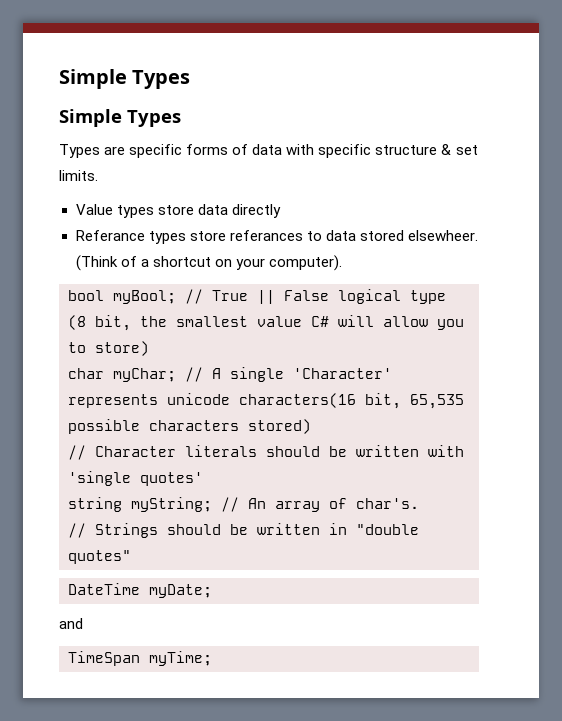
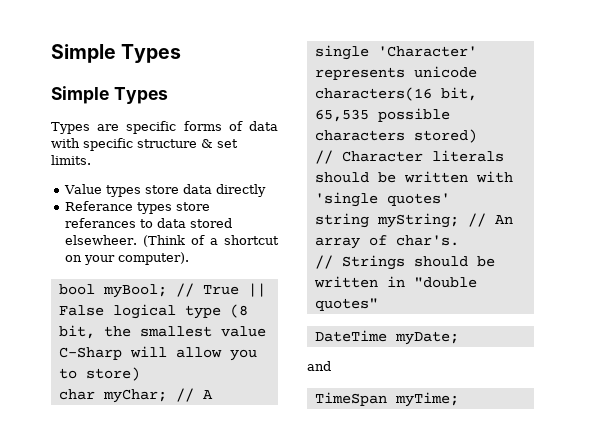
- bool myBool; // True || False logical type (8 bit, the smallest value C# will allow you to store)
+ bool myBool; // True || False logical type (8 bit, the smallest value C-Sharp will allow you to store)

